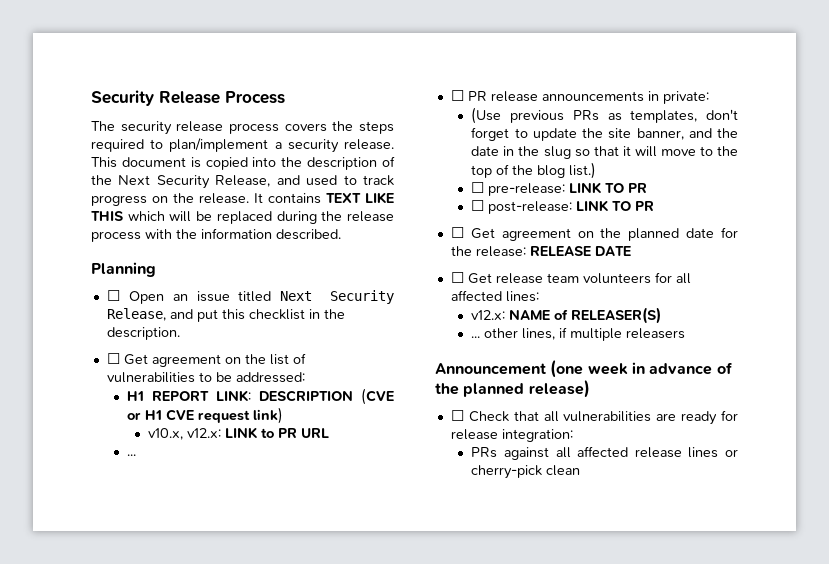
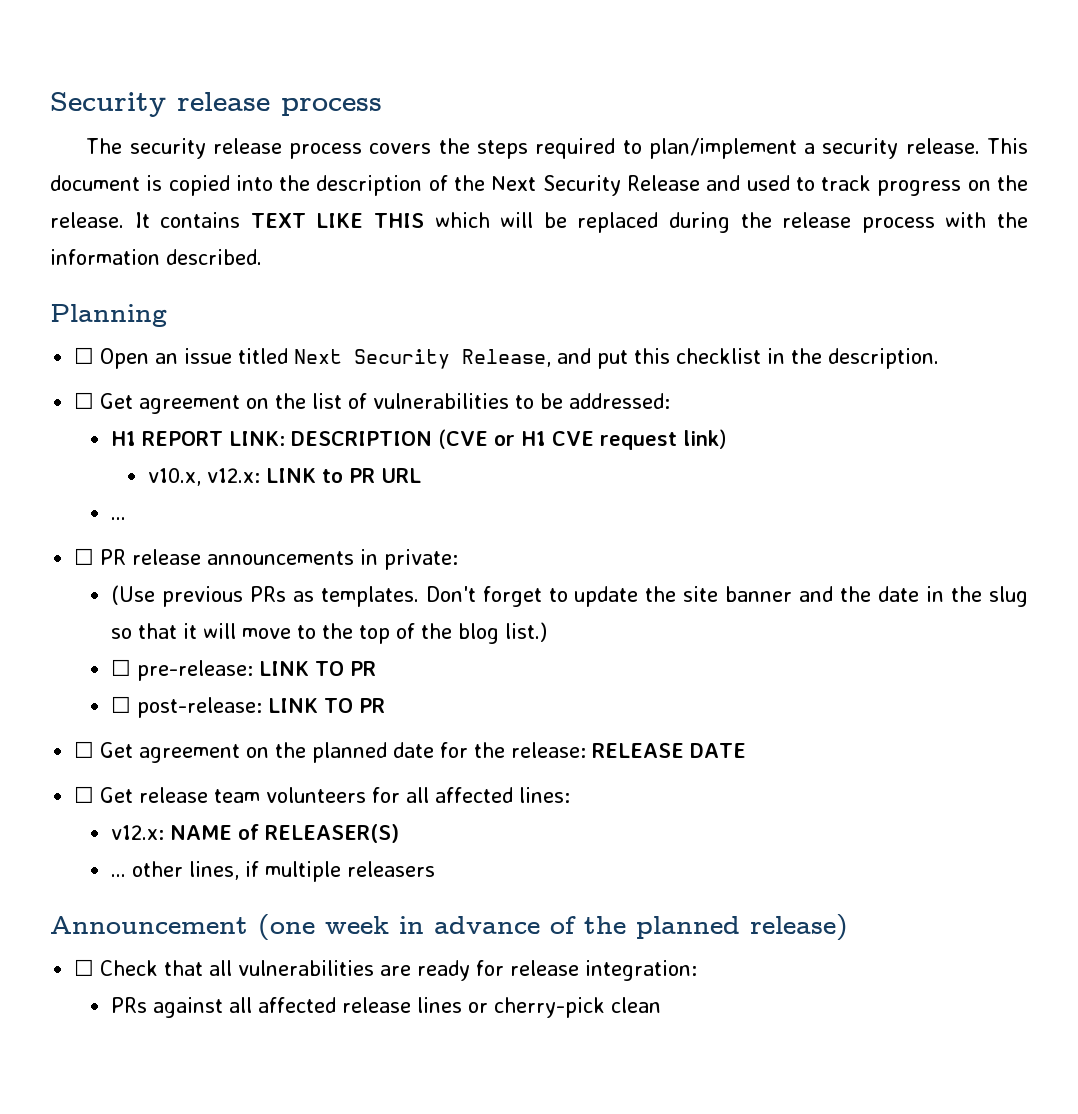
- Security Release Process
+ Security release process
- This document is copied into the description of the Next Security Release, and used to track progress on the release.
+ This document is copied into the description of the Next Security Release and used to track progress on the release.
- (Use previous PRs as templates, don't forget to update the site banner, and the date in the slug so that it will move to the top of the blog list.)
+ (Use previous PRs as templates. Don't forget to update the site banner and the date in the slug so that it will move to the top of the blog list.)

